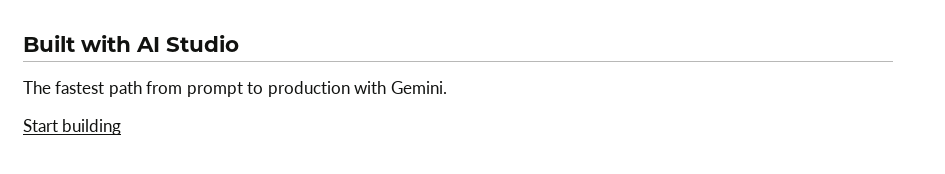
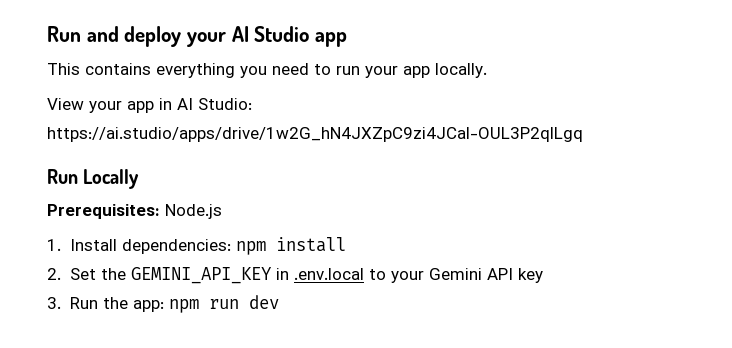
- Built with AI Studio
- The fastest path from prompt to production with Gemini.
- Start building
+ Run and deploy your AI Studio app
+ This contains everything you need to run your app locally.
+ View your app in AI Studio: https://ai.studio/apps/drive/1w2G_hN4JXZpC9zi4JCal-OUL3P2qlLgq
+ Run Locally
+ Prerequisites: Node.js
+ 1. Install dependencies: npm install
+ 2. Set the GEMINI_API_KEY in .env.local to your Gemini API key
+ 3. Run the app: npm run dev

